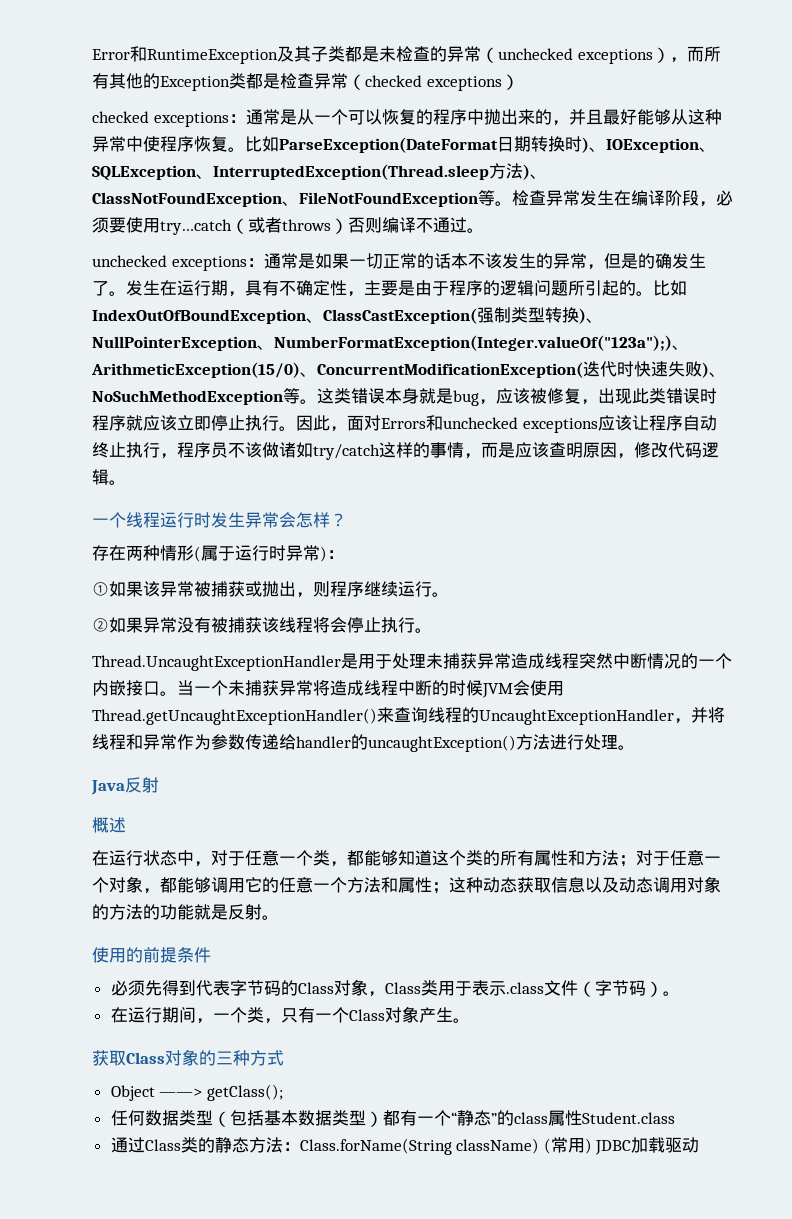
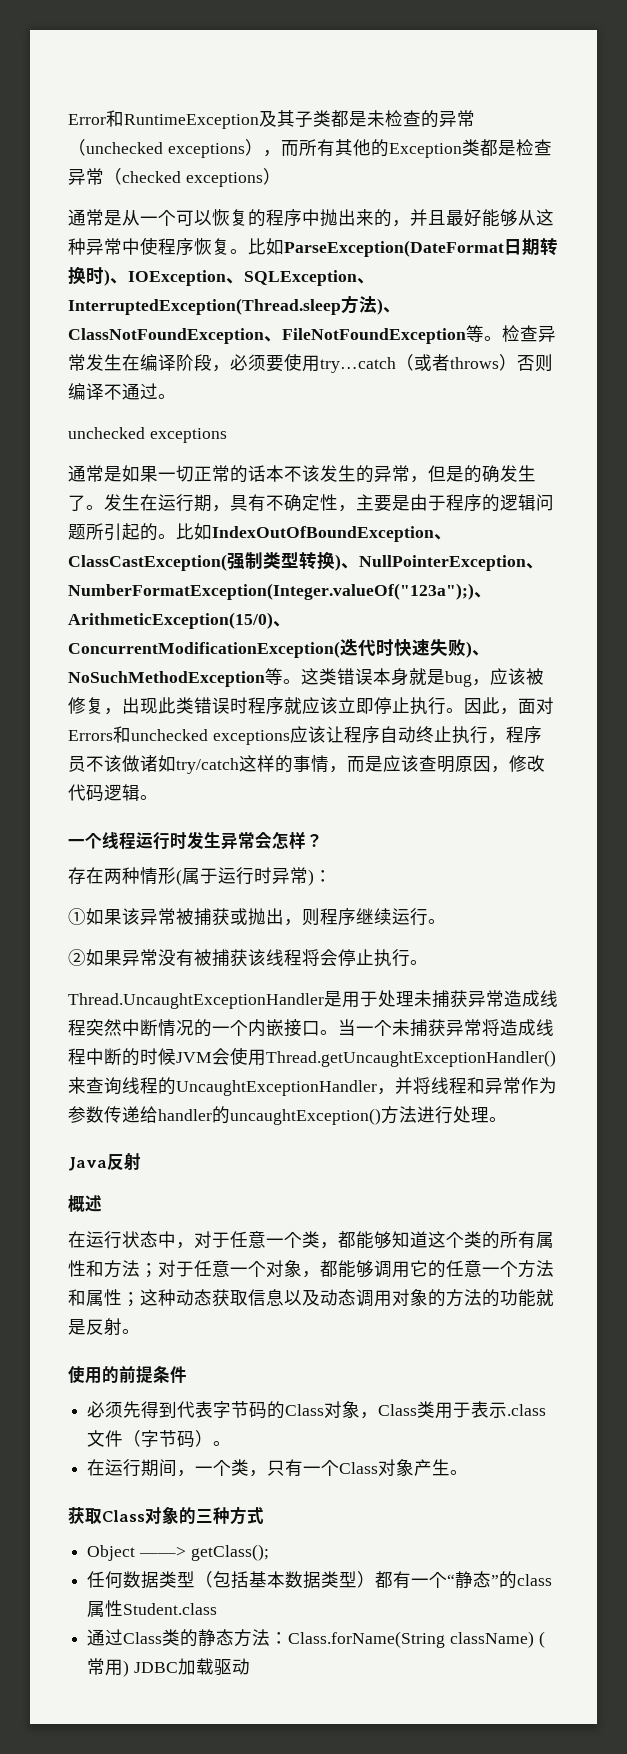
- checked exceptions：通常是从一个可以恢复的程序中抛出来的，并且最好能够从这种异常中使程序恢复。
+ 通常是从一个可以恢复的程序中抛出来的，并且最好能够从这种异常中使程序恢复。
  检查异常发生在编译阶段，必须要使用try…catch（或者throws）否则编译不通过。
- unchecked exceptions：通常是如果一切正常的话本不该发生的异常，但是的确发生了。
+ unchecked exceptions
+ 通常是如果一切正常的话本不该发生的异常，但是的确发生了。

